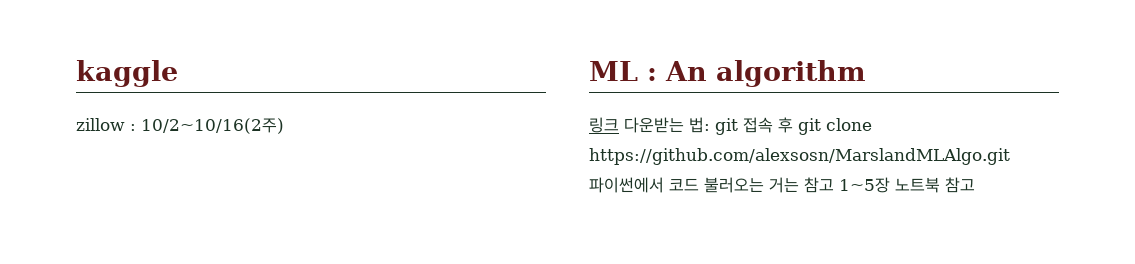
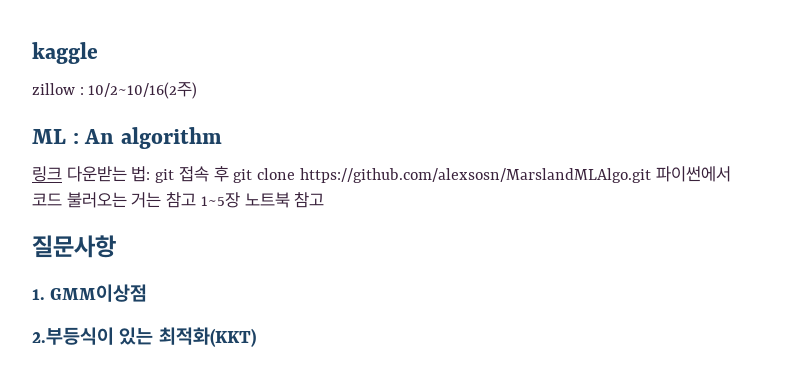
+ 질문사항
+ 1. GMM이상점
+ 2.부등식이 있는 최적화(KKT)

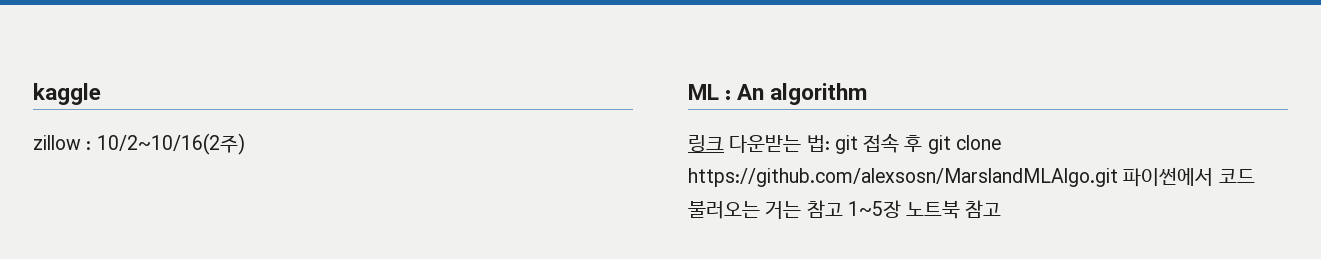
- 질문사항
- 1. GMM이상점
- 2.부등식이 있는 최적화(KKT)

